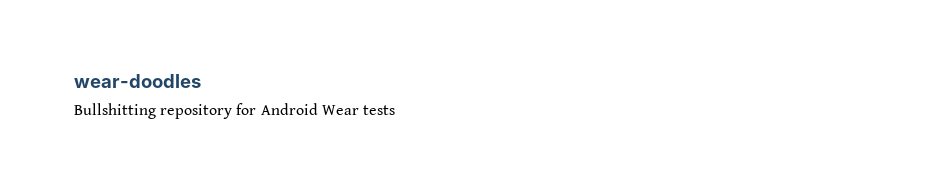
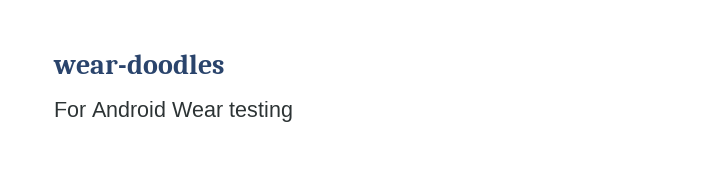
- Bullshitting repository for Android Wear tests
+ For Android Wear testing

